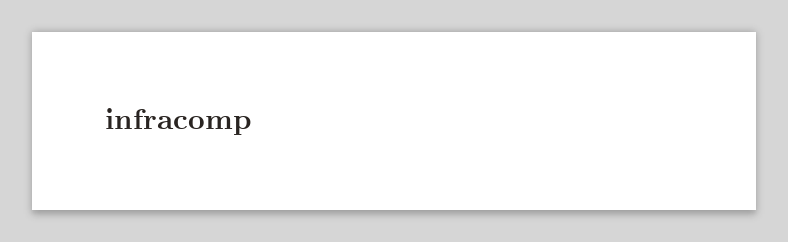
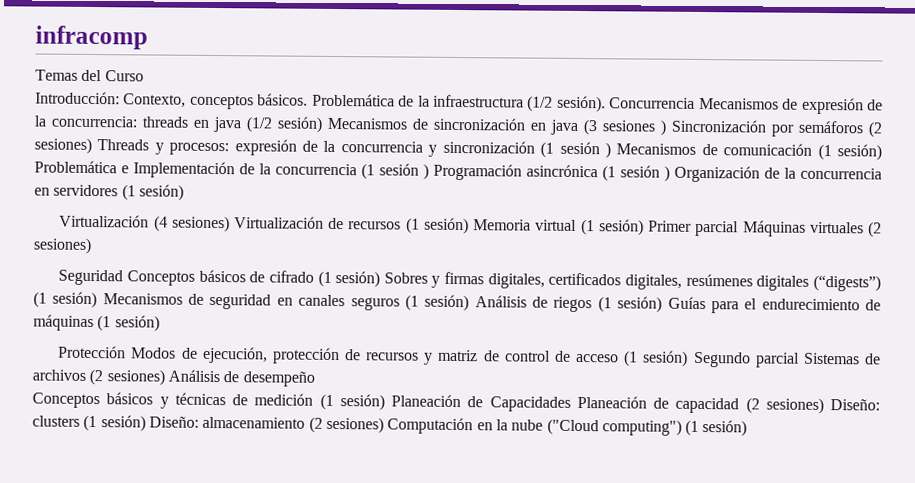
+ Temas del Curso
+ Introducción: Contexto, conceptos básicos. Problemática de la infraestructura (1/2 sesión). Concurrencia Mecanismos de expresión de la concurrencia: threads en java (1/2 sesión) Mecanismos de sincronización en java (3 sesiones ) Sincronización por semáforos (2 sesiones) Threads y procesos: expresión de la concurrencia y sincronización (1 sesión ) Mecanismos de comunicación (1 sesión) Problemática e Implementación de la concurrencia (1 sesión ) Programación asincrónica (1 sesión ) Organización de la concurrencia en servidores (1 sesión)
+ Virtualización (4 sesiones) Virtualización de recursos (1 sesión) Memoria virtual (1 sesión) Primer parcial Máquinas virtuales (2 sesiones)
+ Seguridad Conceptos básicos de cifrado (1 sesión) Sobres y firmas digitales, certificados digitales, resúmenes digitales (“digests”) (1 sesión) Mecanismos de seguridad en canales seguros (1 sesión) Análisis de riegos (1 sesión) Guías para el endurecimiento de máquinas (1 sesión)
+ Protección Modos de ejecución, protección de recursos y matriz de control de acceso (1 sesión) Segundo parcial Sistemas de archivos (2 sesiones) Análisis de desempeño
+ Conceptos básicos y técnicas de medición (1 sesión) Planeación de Capacidades Planeación de capacidad (2 sesiones) Diseño: clusters (1 sesión) Diseño: almacenamiento (2 sesiones) Computación en la nube ("Cloud computing") (1 sesión)

